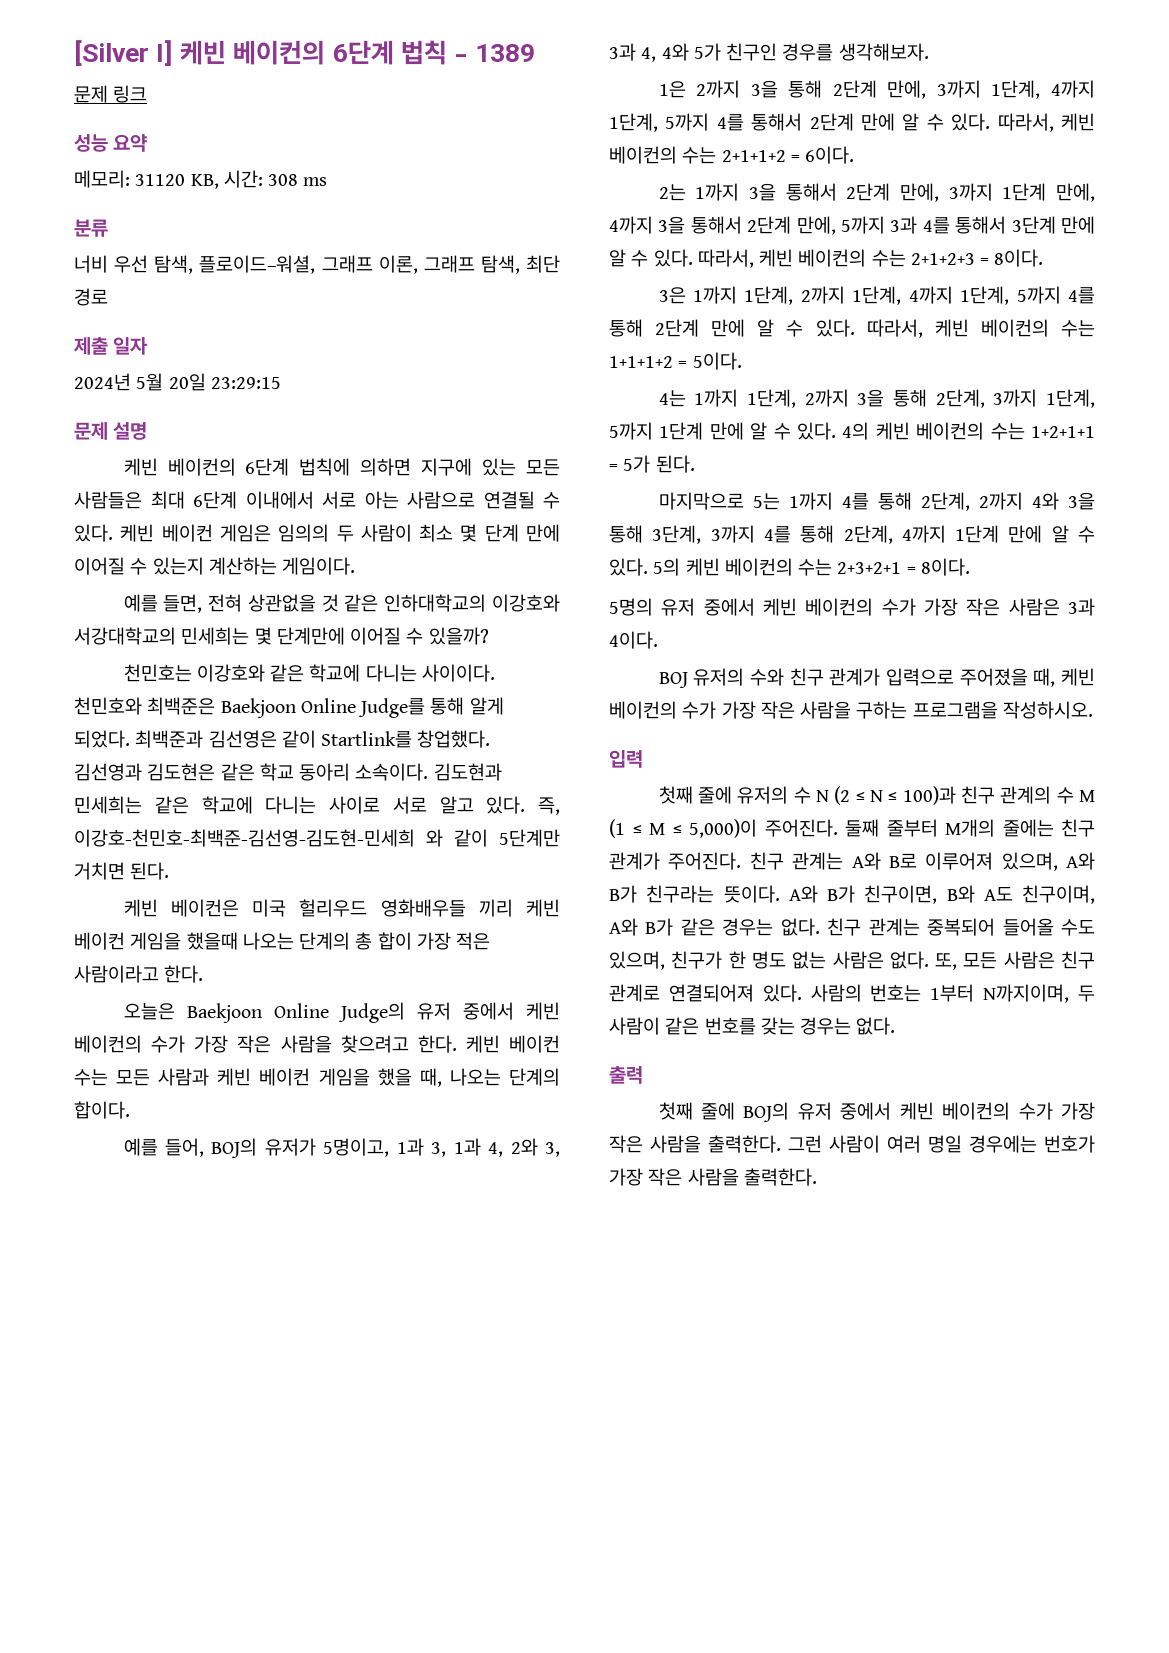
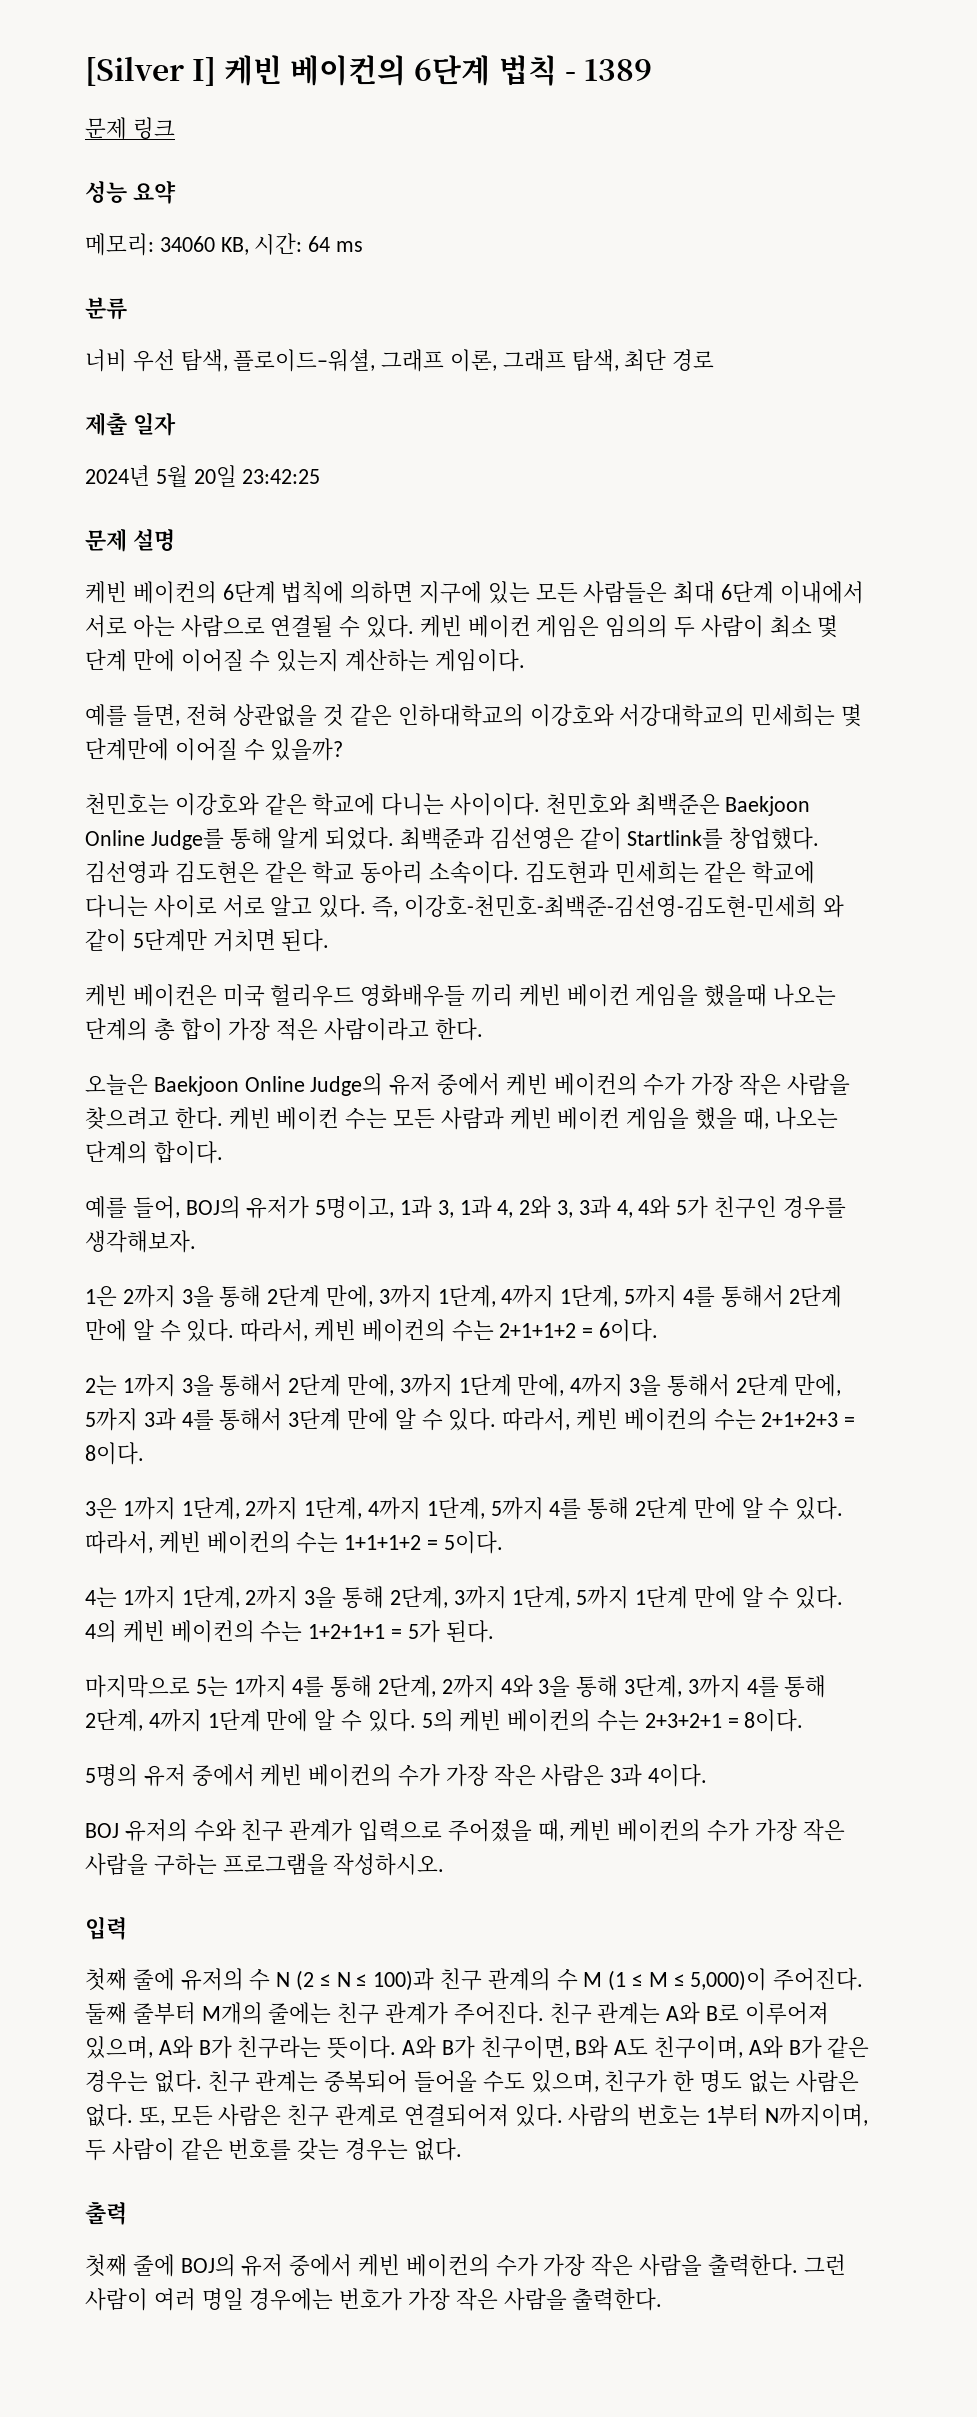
- 메모리: 31120 KB, 시간: 308 ms
+ 메모리: 34060 KB, 시간: 64 ms
- 2024년 5월 20일 23:29:15
+ 2024년 5월 20일 23:42:25

